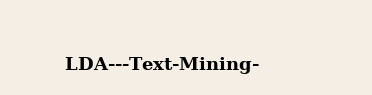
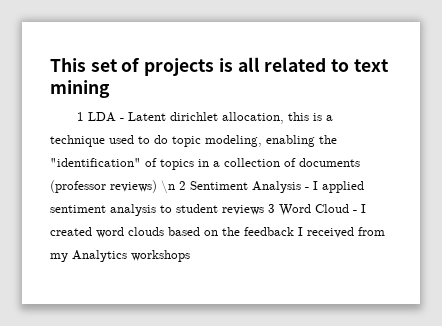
- LDA---Text-Mining-
+ This set of projects is all related to text mining
+ 1 LDA - Latent dirichlet allocation, this is a technique used to do topic modeling, enabling the "identification" of topics in a collection of documents (professor reviews) \n 2 Sentiment Analysis - I applied sentiment analysis to student reviews 3 Word Cloud - I created word clouds based on the feedback I received from my Analytics workshops

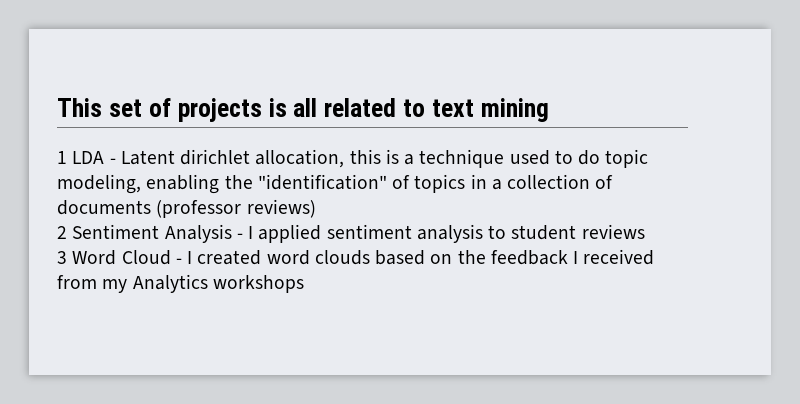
- 1 LDA - Latent dirichlet allocation, this is a technique used to do topic modeling, enabling the "identification" of topics in a collection of documents (professor reviews) \n 2 Sentiment Analysis - I applied sentiment analysis to student reviews 3 Word Cloud - I created word clouds based on the feedback I received from my Analytics workshops
+ 1 LDA - Latent dirichlet allocation, this is a technique used to do topic modeling, enabling the "identification" of topics in a collection of documents (professor reviews)
+ 2 Sentiment Analysis - I applied sentiment analysis to student reviews
+ 3 Word Cloud - I created word clouds based on the feedback I received from my Analytics workshops

